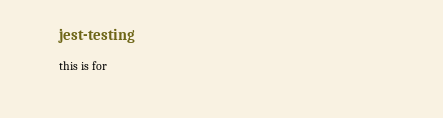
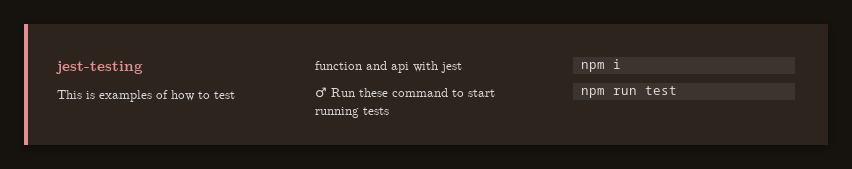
- this is for
+ This is examples of how to test function and api with jest
+ ♂ Run these command to start running tests
+ npm i
+ npm run test

